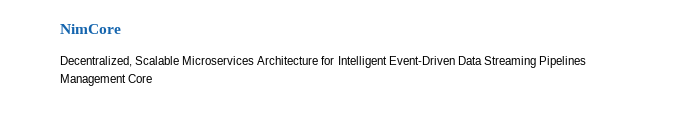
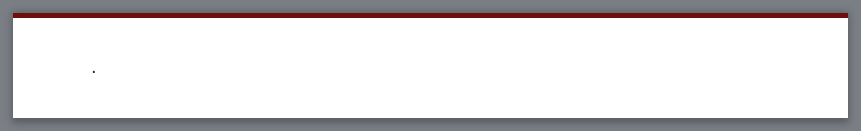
- NimCore
- Decentralized, Scalable Microservices Architecture for Intelligent Event-Driven Data Streaming Pipelines Management Core
+ .

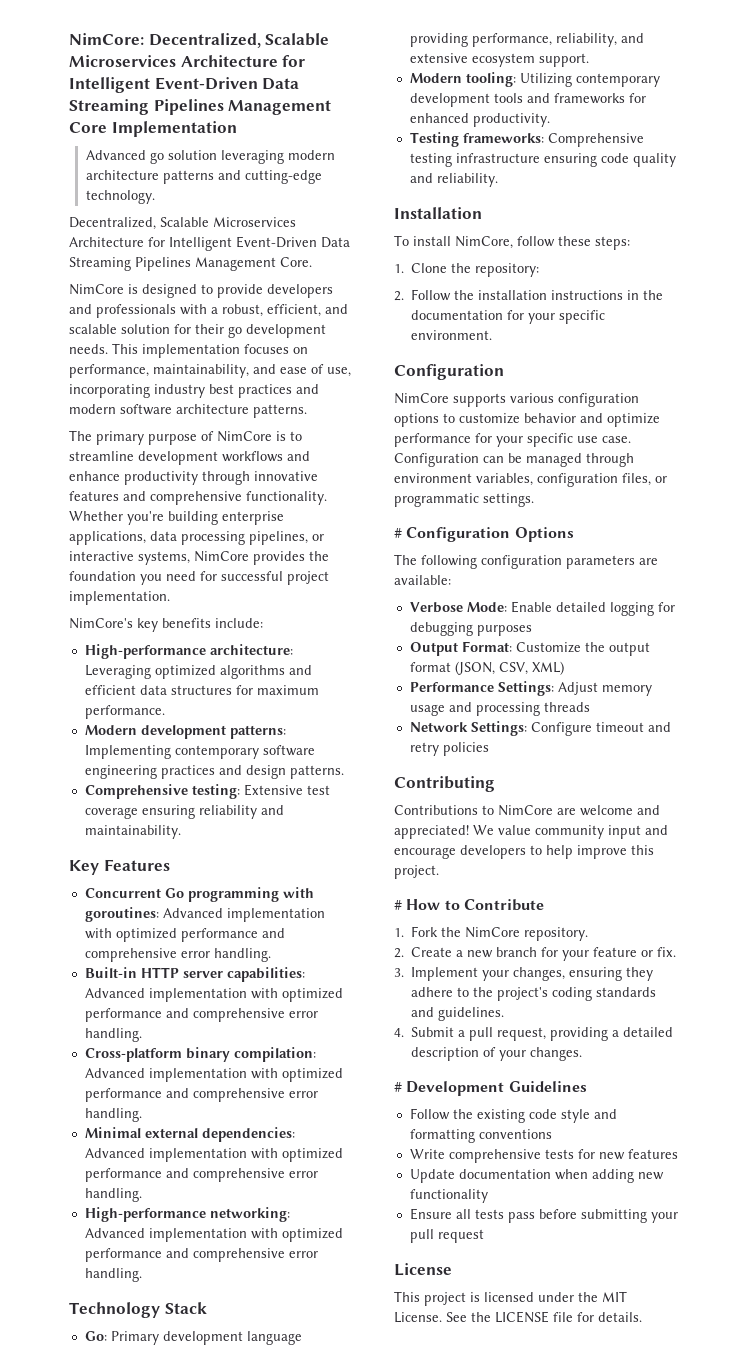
- .
+ NimCore: Decentralized, Scalable Microservices Architecture for Intelligent Event-Driven Data Streaming Pipelines Management Core Implementation
+ Advanced go solution leveraging modern architecture patterns and cutting-edge technology.
+ Decentralized, Scalable Microservices Architecture for Intelligent Event-Driven Data Streaming Pipelines Management Core.
+ NimCore is designed to provide developers and professionals with a robust, efficient, and scalable solution for their go development needs. This implementation focuses on performance, maintainability, and ease of use, incorporating industry best practices and modern software architecture patterns.
+ The primary purpose of NimCore is to streamline development workflows and enhance productivity through innovative features and comprehensive functionality. Whether you're building enterprise applications, data processing pipelines, or interactive systems, NimCore provides the foundation you need for successful project implementation.
+ NimCore's key benefits include:
+ High-performance architecture: Leveraging optimized algorithms and efficient data structures for maximum performance.
+ Modern development patterns: Implementing contemporary software engineering practices and design patterns.
+ Comprehensive testing: Extensive test coverage ensuring reliability and maintainability.
+ Key Features
+ Concurrent Go programming with goroutines: Advanced implementation with optimized performance and comprehensive error handling.
+ Built-in HTTP server capabilities: Advanced implementation with optimized performance and comprehensive error handling.
+ Cross-platform binary compilation: Advanced implementation with optimized performance and comprehensive error handling.
+ Minimal external dependencies: Advanced implementation with optimized performance and comprehensive error handling.
+ High-performance networking: Advanced implementation with optimized performance and comprehensive error handling.
+ Technology Stack
+ Go: Primary development language providing performance, reliability, and extensive ecosystem support.
+ Modern tooling: Utilizing contemporary development tools and frameworks for enhanced productivity.
+ Testing frameworks: Comprehensive testing infrastructure ensuring code quality and reliability.
+ Installation
+ To install NimCore, follow these steps:
+ 1. Clone the repository:
+ 2. Follow the installation instructions in the documentation for your specific environment.
+ Configuration
+ NimCore supports various configuration options to customize behavior and optimize performance for your specific use case. Configuration can be managed through environment variables, configuration files, or programmatic settings.
+ # Configuration Options
+ The following configuration parameters are available:
+ Verbose Mode: Enable detailed logging for debugging purposes
+ Output Format: Customize the output format (JSON, CSV, XML)
+ Performance Settings: Adjust memory usage and processing threads
+ Network Settings: Configure timeout and retry policies
+ Contributing
+ Contributions to NimCore are welcome and appreciated! We value community input and encourage developers to help improve this project.
+ # How to Contribute
+ 1. Fork the NimCore repository.
+ 2. Create a new branch for your feature or fix.
+ 3. Implement your changes, ensuring they adhere to the project's coding standards and guidelines.
+ 4. Submit a pull request, providing a detailed description of your changes.
+ # Development Guidelines
+ Follow the existing code style and formatting conventions
+ Write comprehensive tests for new features
+ Update documentation when adding new functionality
+ Ensure all tests pass before submitting your pull request
+ License
+ This project is licensed under the MIT License. See the LICENSE file for details.

